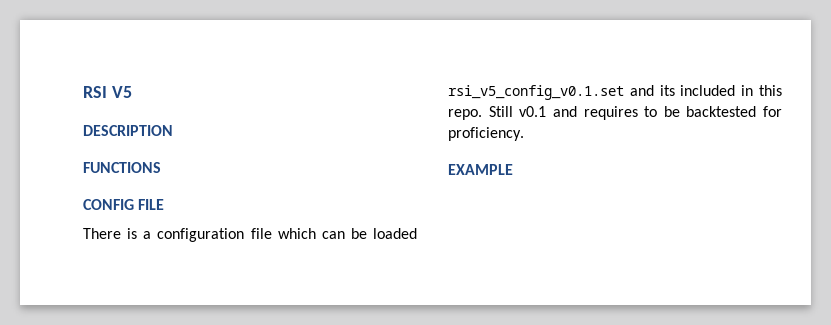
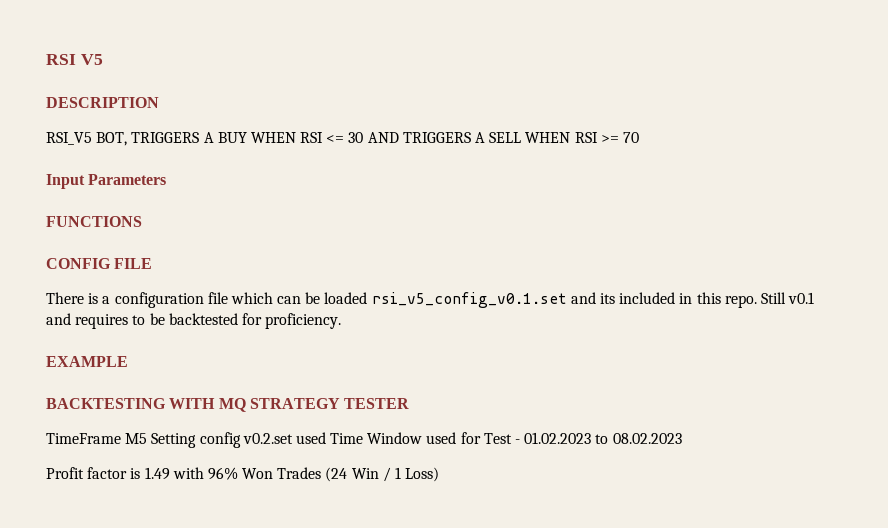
+ RSI_V5 BOT, TRIGGERS A BUY WHEN RSI <= 30 AND TRIGGERS A SELL WHEN RSI >= 70
+ Input Parameters
+ BACKTESTING WITH MQ STRATEGY TESTER
+ TimeFrame M5 Setting config v0.2.set used Time Window used for Test - 01.02.2023 to 08.02.2023
+ Profit factor is 1.49 with 96% Won Trades (24 Win / 1 Loss)

